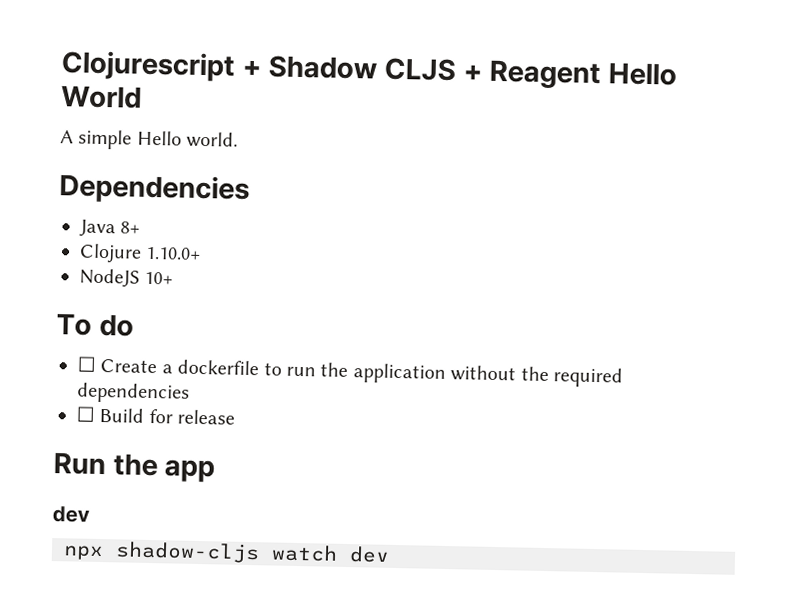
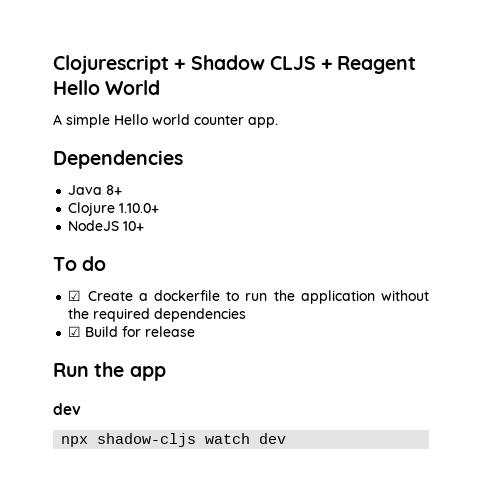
- A simple Hello world.
+ A simple Hello world counter app.
- ☐ Create a dockerfile to run the application without the required dependencies
+ ☑ Create a dockerfile to run the application without the required dependencies
- ☐ Build for release
+ ☑ Build for release

